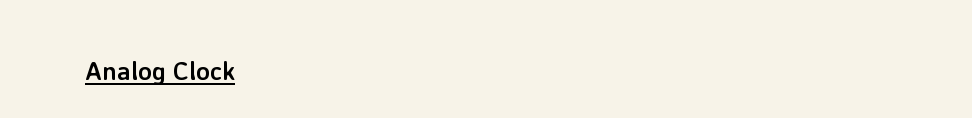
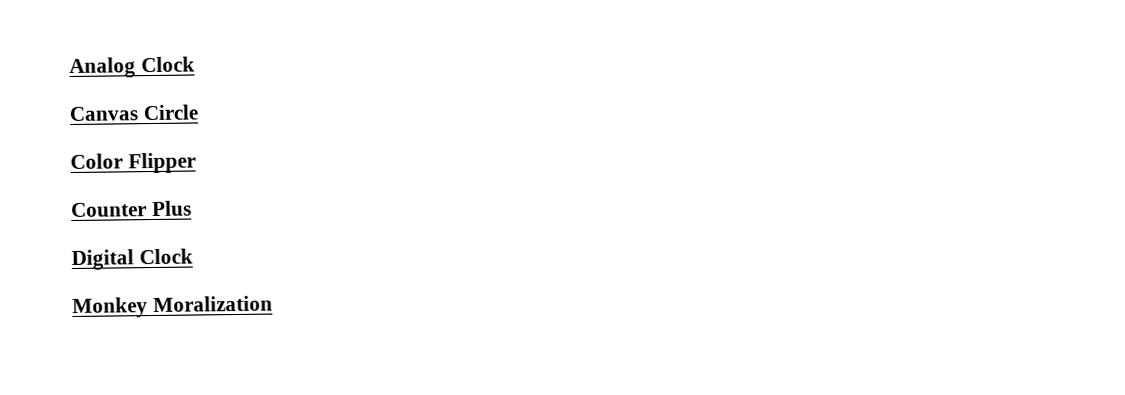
+ Canvas Circle
+ Color Flipper
+ Counter Plus
+ Digital Clock
+ Monkey Moralization

